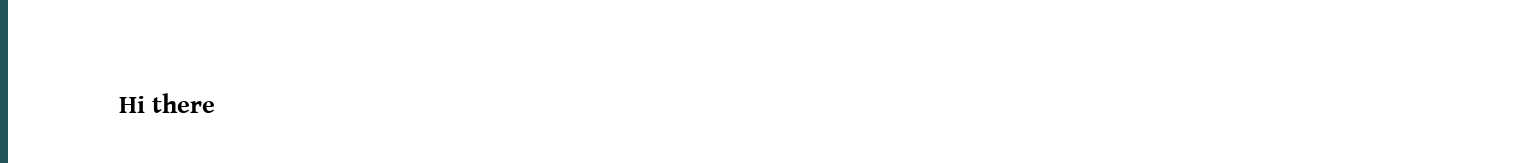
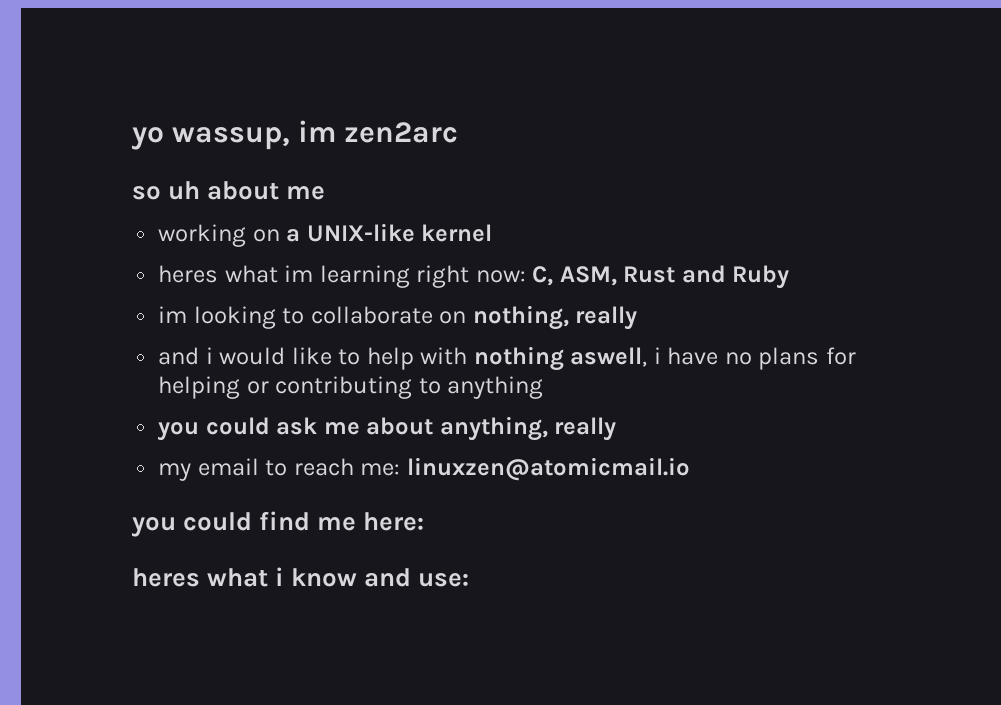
- Hi there
+ yo wassup, im zen2arc
+ so uh about me
+ working on a UNIX-like kernel
+ heres what im learning right now: C, ASM, Rust and Ruby
+ im looking to collaborate on nothing, really
+ and i would like to help with nothing aswell, i have no plans for helping or contributing to anything
+ you could ask me about anything, really
+ my email to reach me: linuxzen@atomicmail.io
+ you could find me here:
+ heres what i know and use:

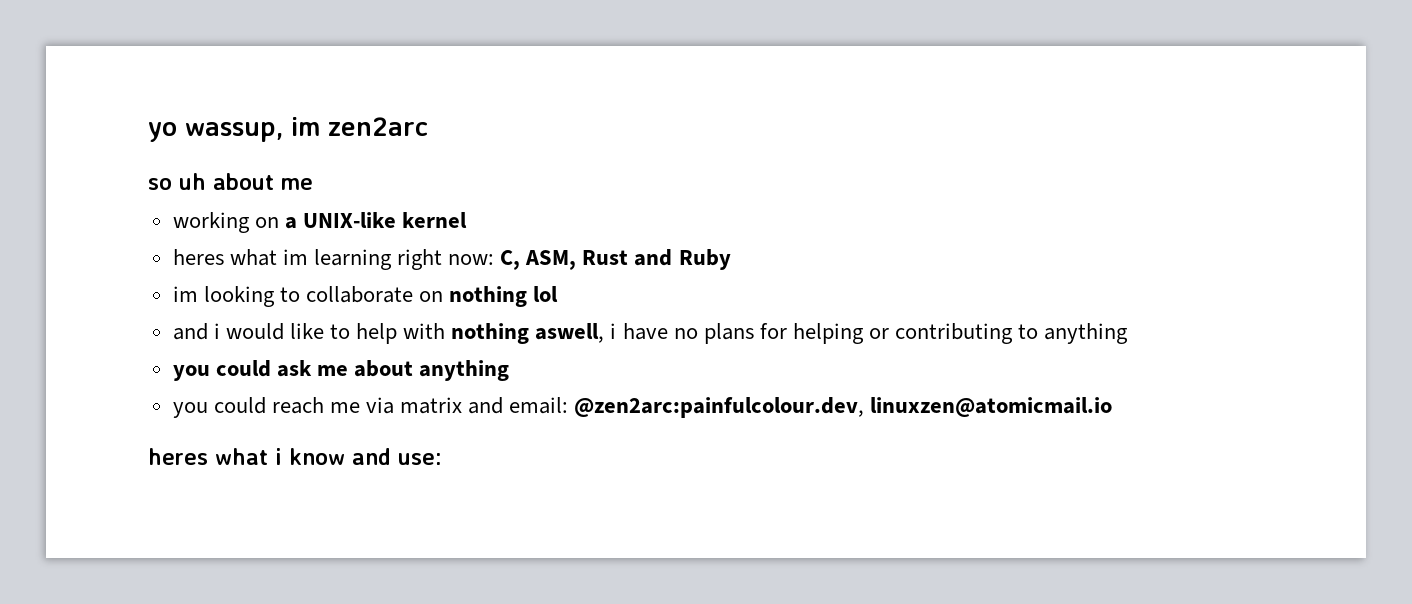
- im looking to collaborate on nothing, really
+ im looking to collaborate on nothing lol
- you could ask me about anything, really
- my email to reach me: linuxzen@atomicmail.io
- you could find me here:
+ you could ask me about anything
+ you could reach me via matrix and email: @zen2arc:painfulcolour.dev, linuxzen@atomicmail.io

